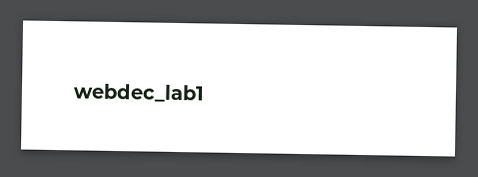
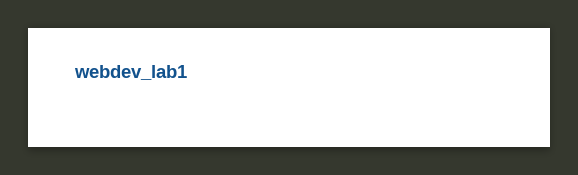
- webdec_lab1
+ webdev_lab1

